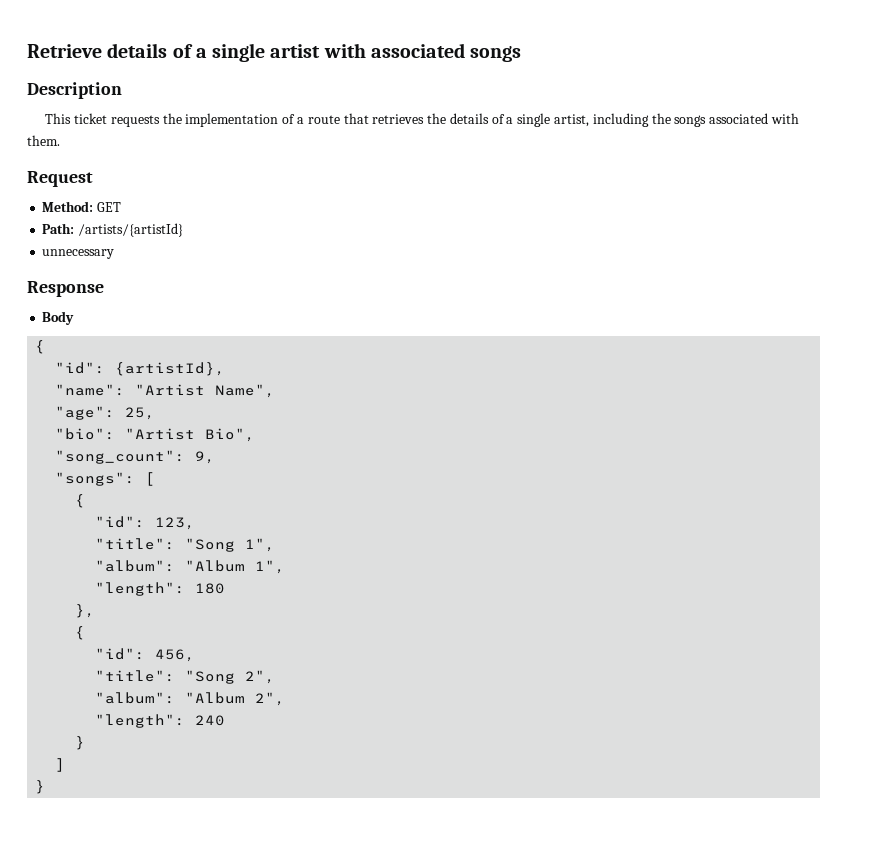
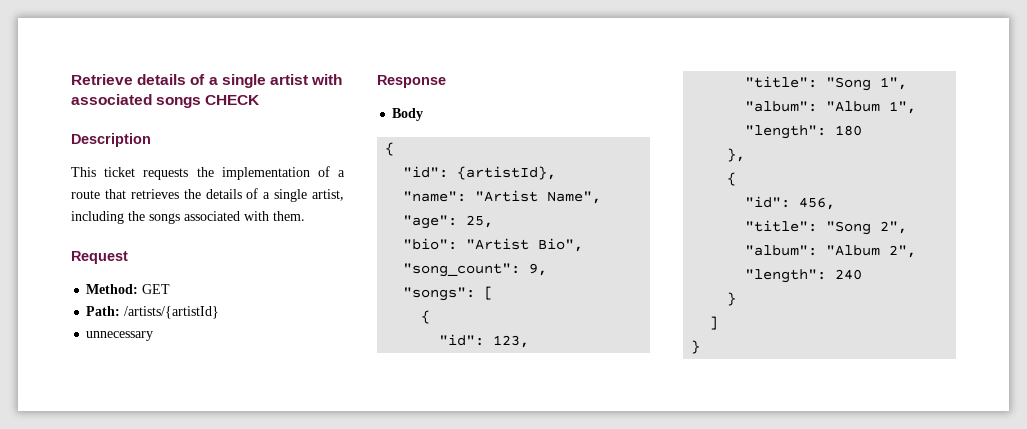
- Retrieve details of a single artist with associated songs
+ Retrieve details of a single artist with associated songs CHECK

